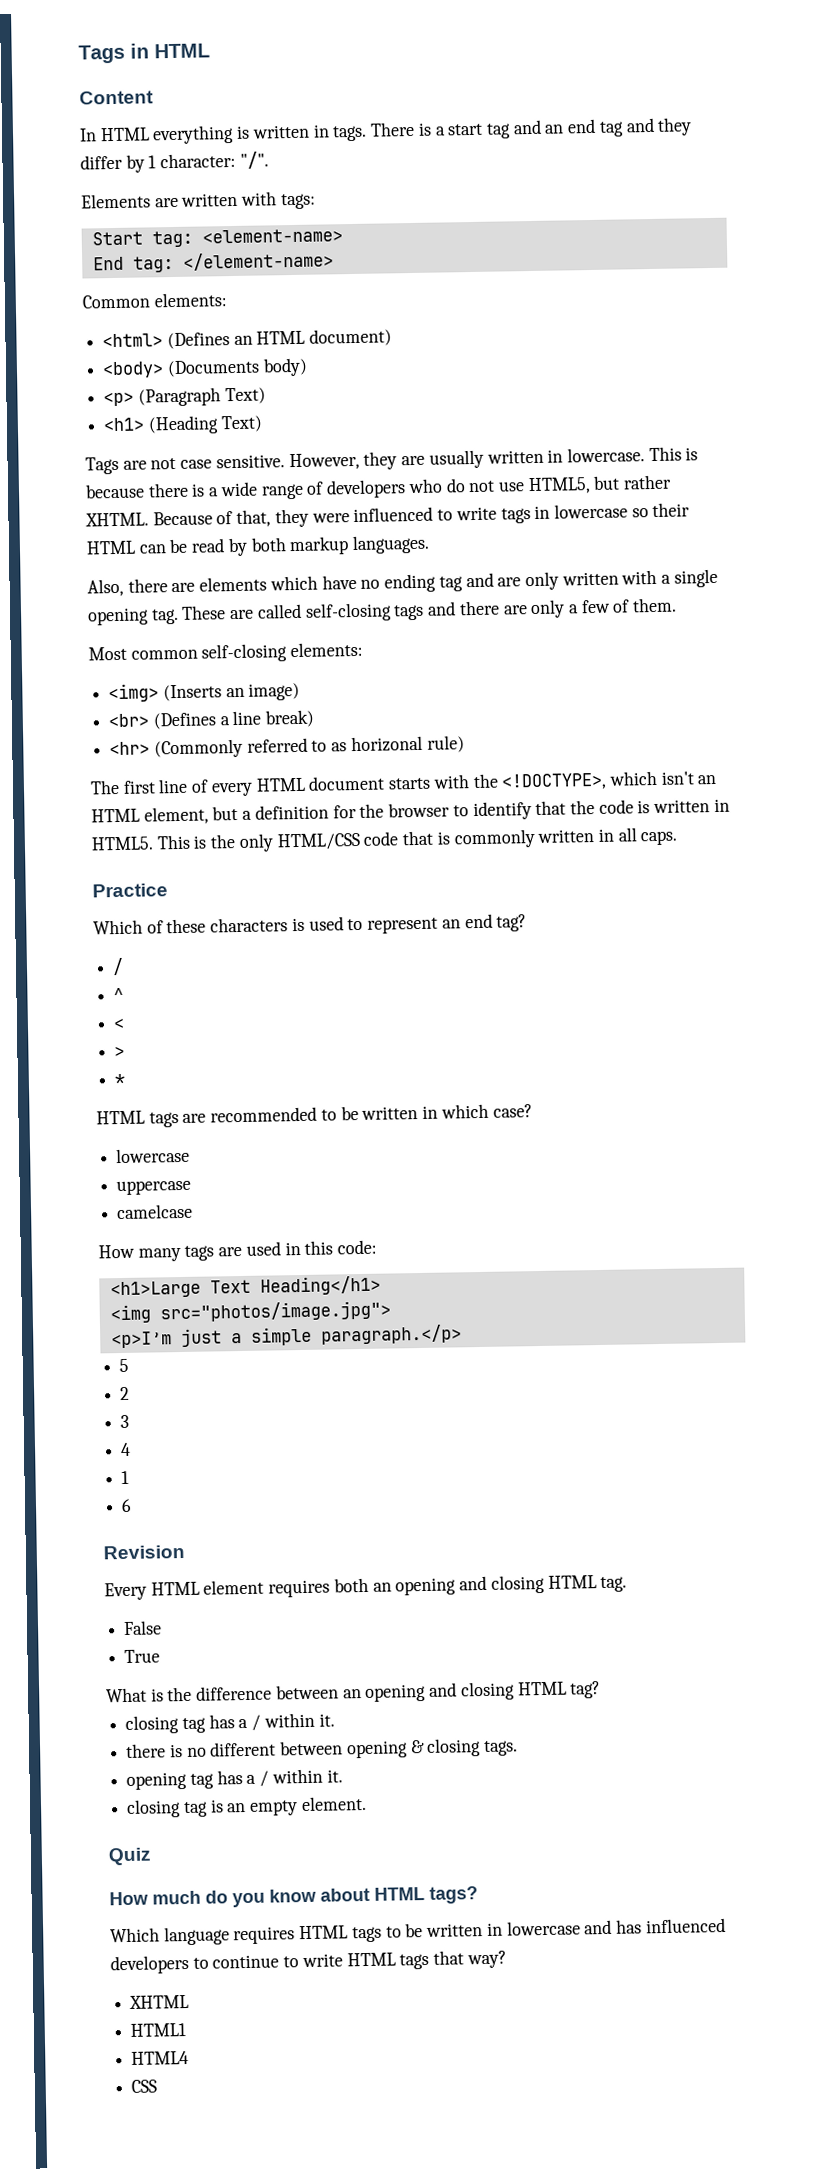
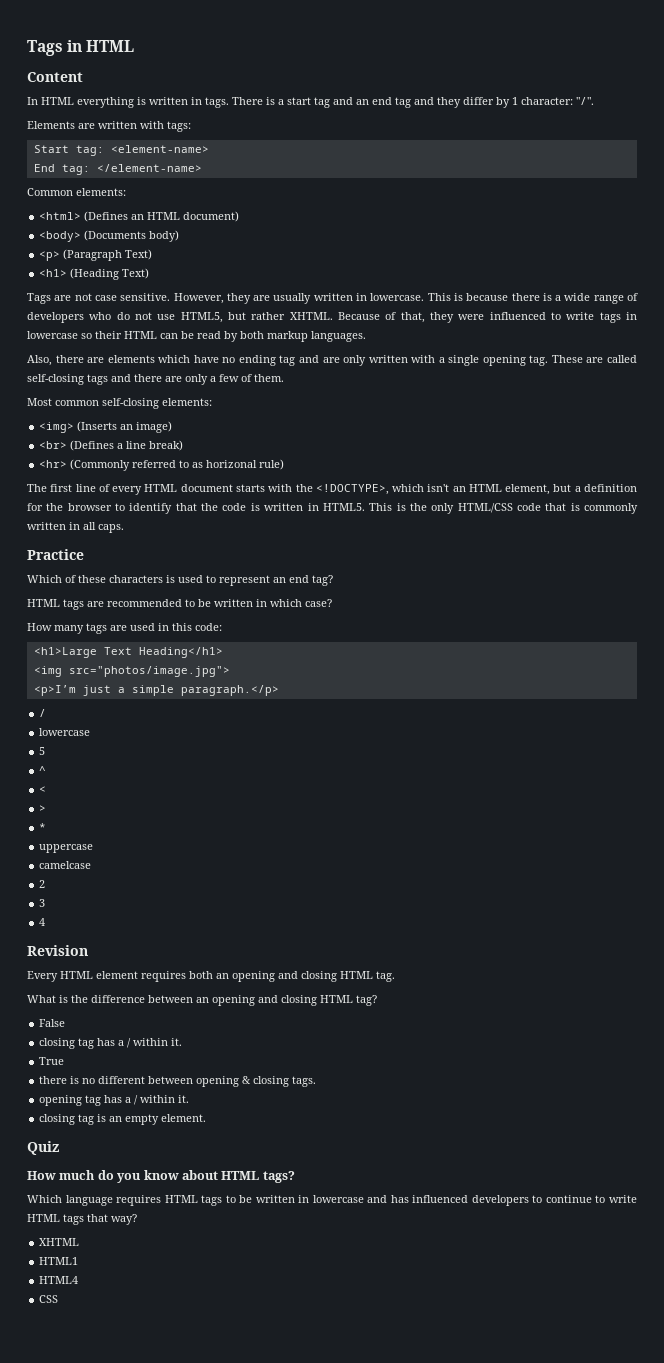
  Which of these characters is used to represent an end tag?
- /
- ^
- <
- >
- *
  HTML tags are recommended to be written in which case?
- lowercase
- uppercase
- camelcase
  <p>I’m just a simple paragraph.</p>
+ /
+ lowercase
+ ^
+ <
+ >
+ *
+ uppercase
+ camelcase
  4
- 1
- 6
- False
- True
+ False
+ True

